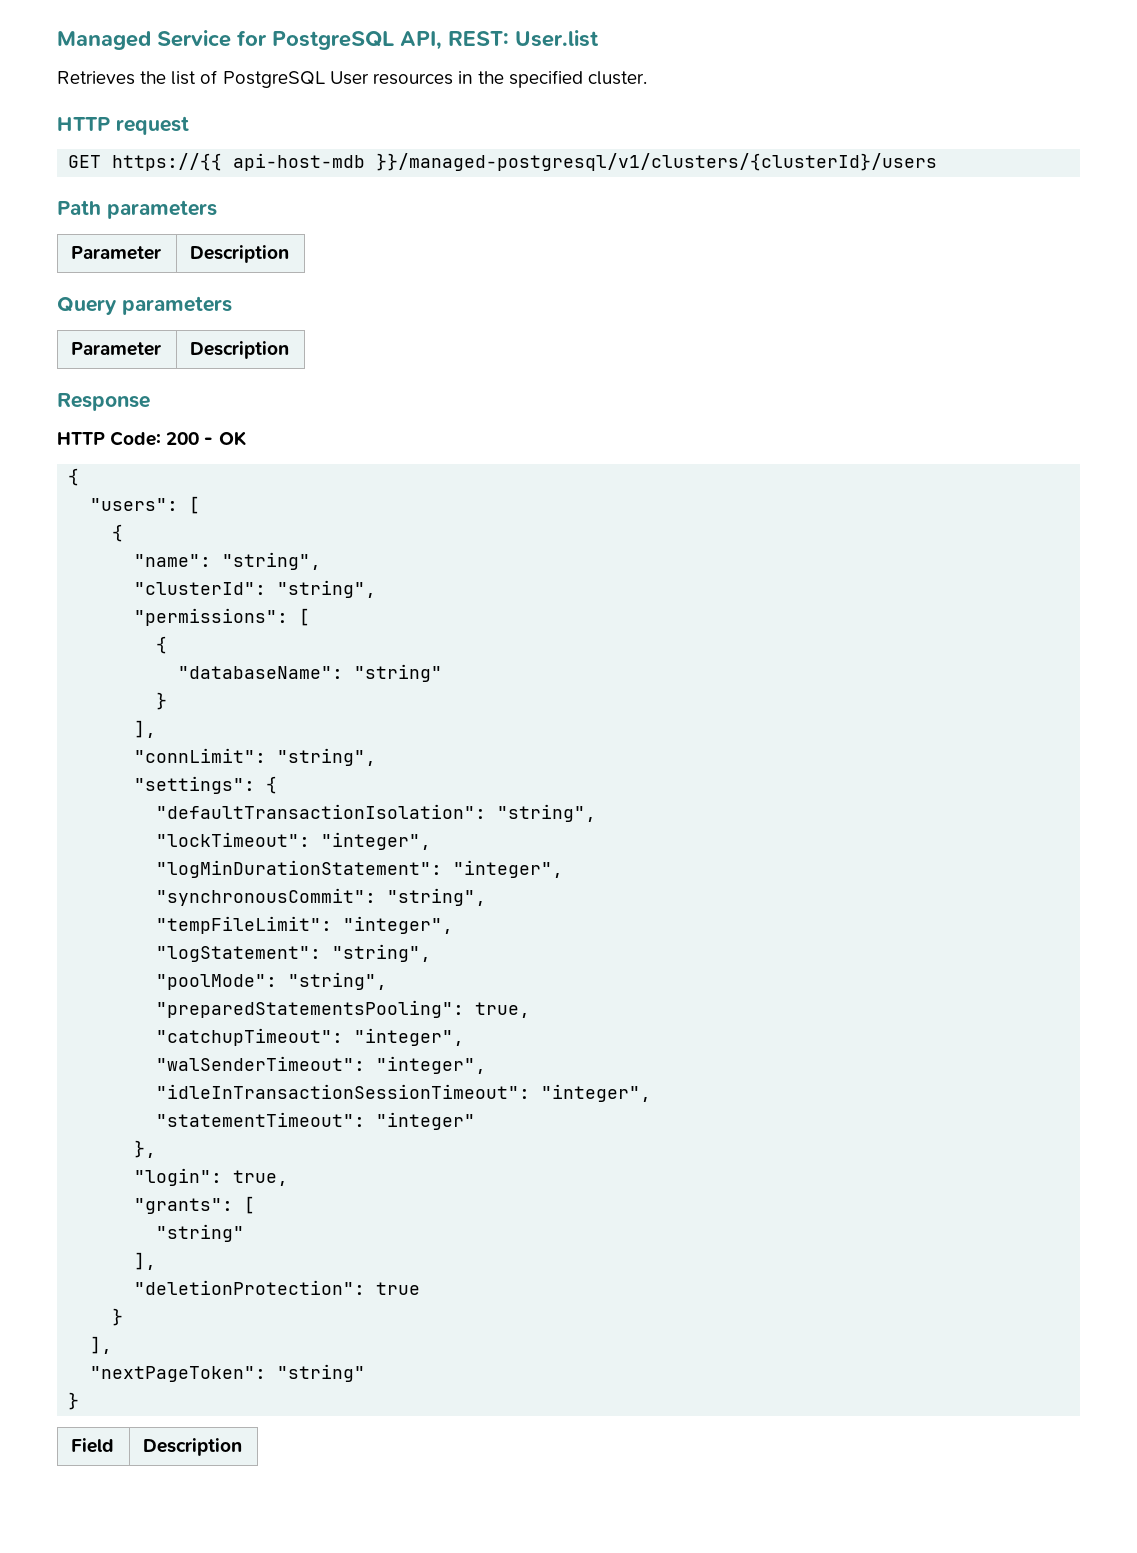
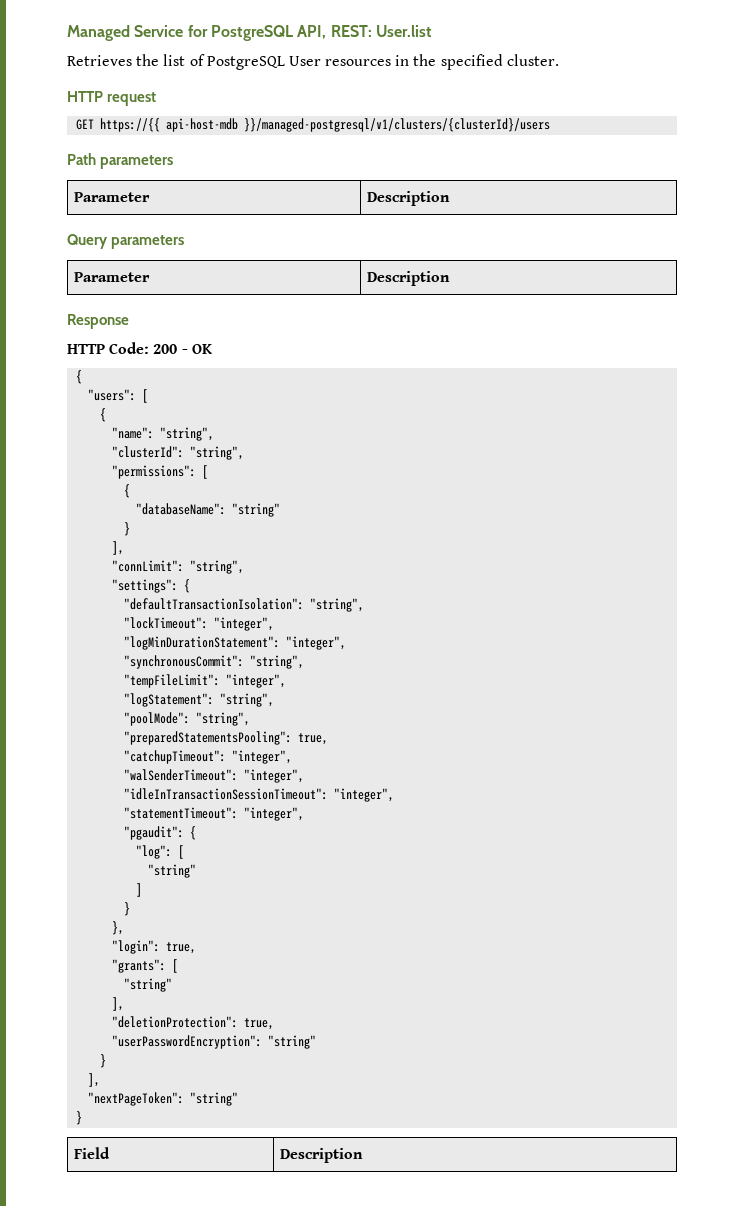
- "statementTimeout": "integer"
+ "statementTimeout": "integer",
+ "pgaudit": {
+ "log": [
+ "string"
+ ]
+ }
- "deletionProtection": true
+ "deletionProtection": true,
+ "userPasswordEncryption": "string"

